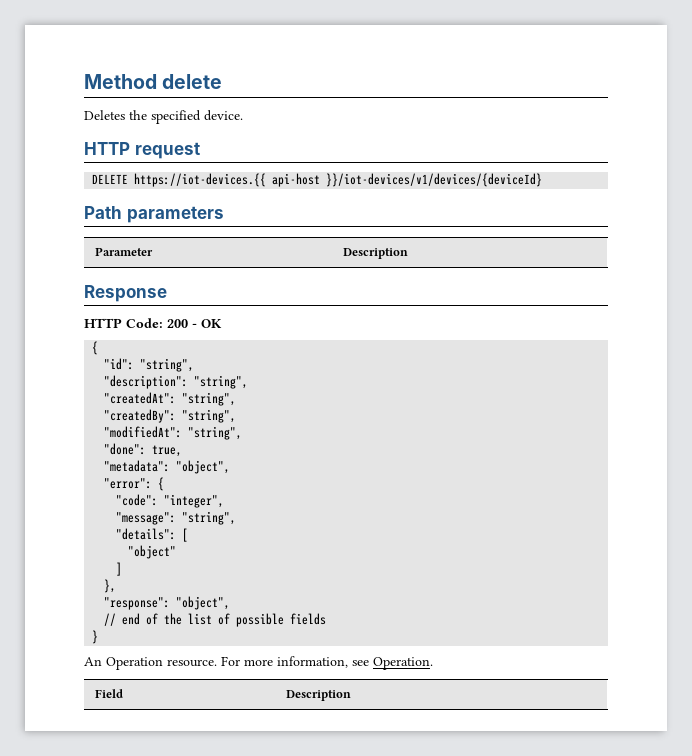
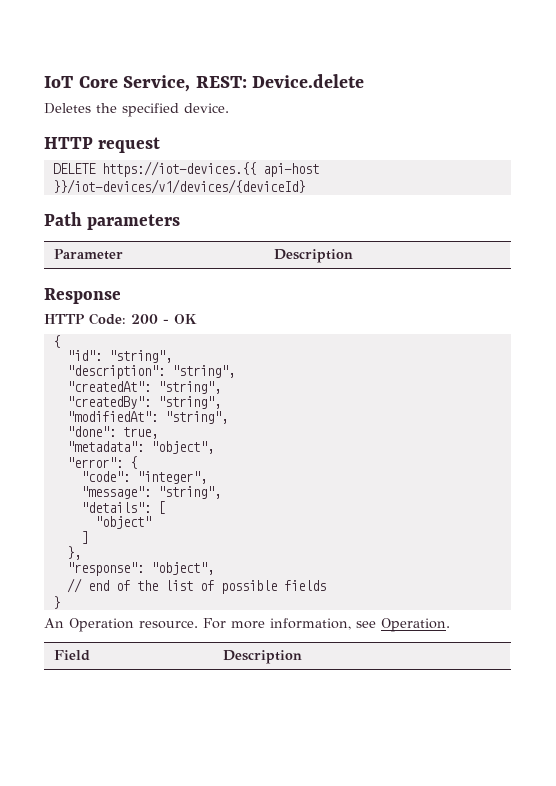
- Method delete
+ IoT Core Service, REST: Device.delete

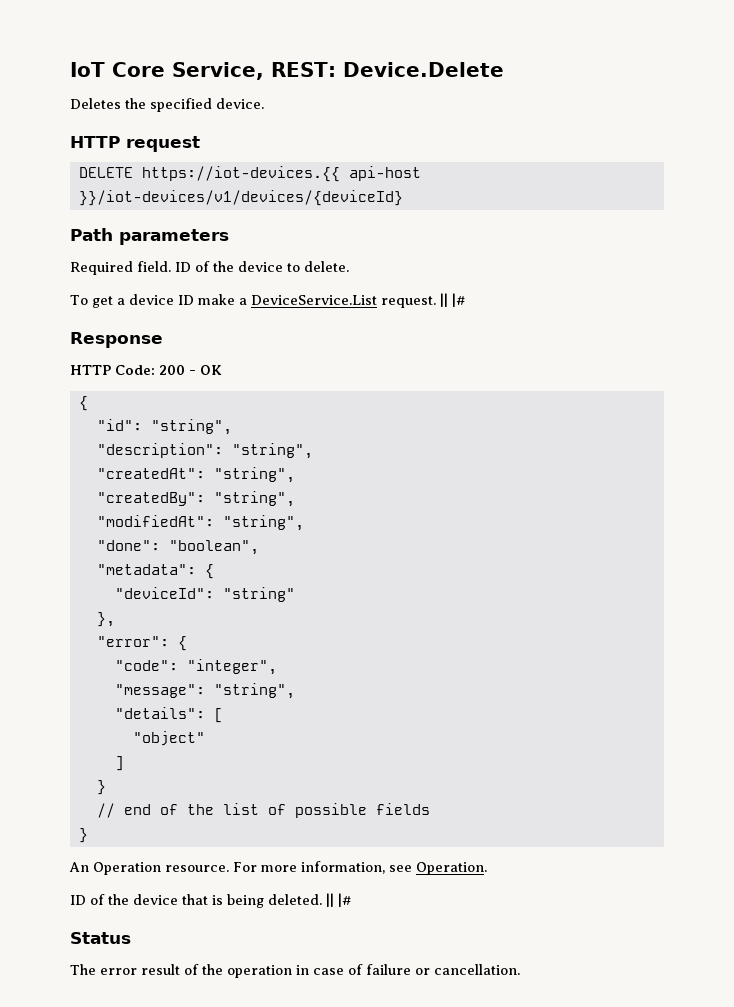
- IoT Core Service, REST: Device.delete
+ IoT Core Service, REST: Device.Delete
- Parameter | Description
+ Required field. ID of the device to delete.
+ To get a device ID make a DeviceService.List request. || |#
- "done": true,
+ "done": "boolean",
- "metadata": "object",
+ "metadata": {
+ "deviceId": "string"
+ },
  ]
- },
- "response": "object",
+ }
- Field | Description
+ ID of the device that is being deleted. || |#
+ Status
+ The error result of the operation in case of failure or cancellation.

